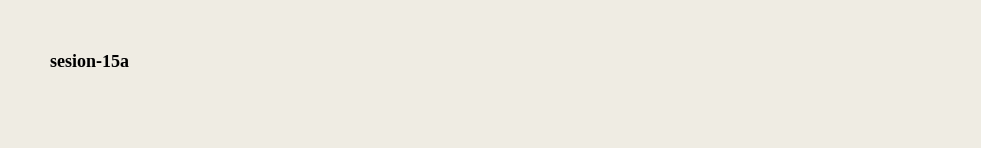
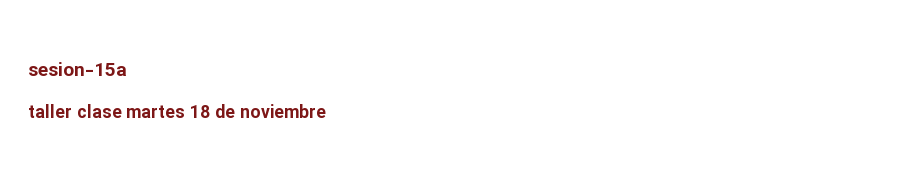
+ taller clase martes 18 de noviembre

